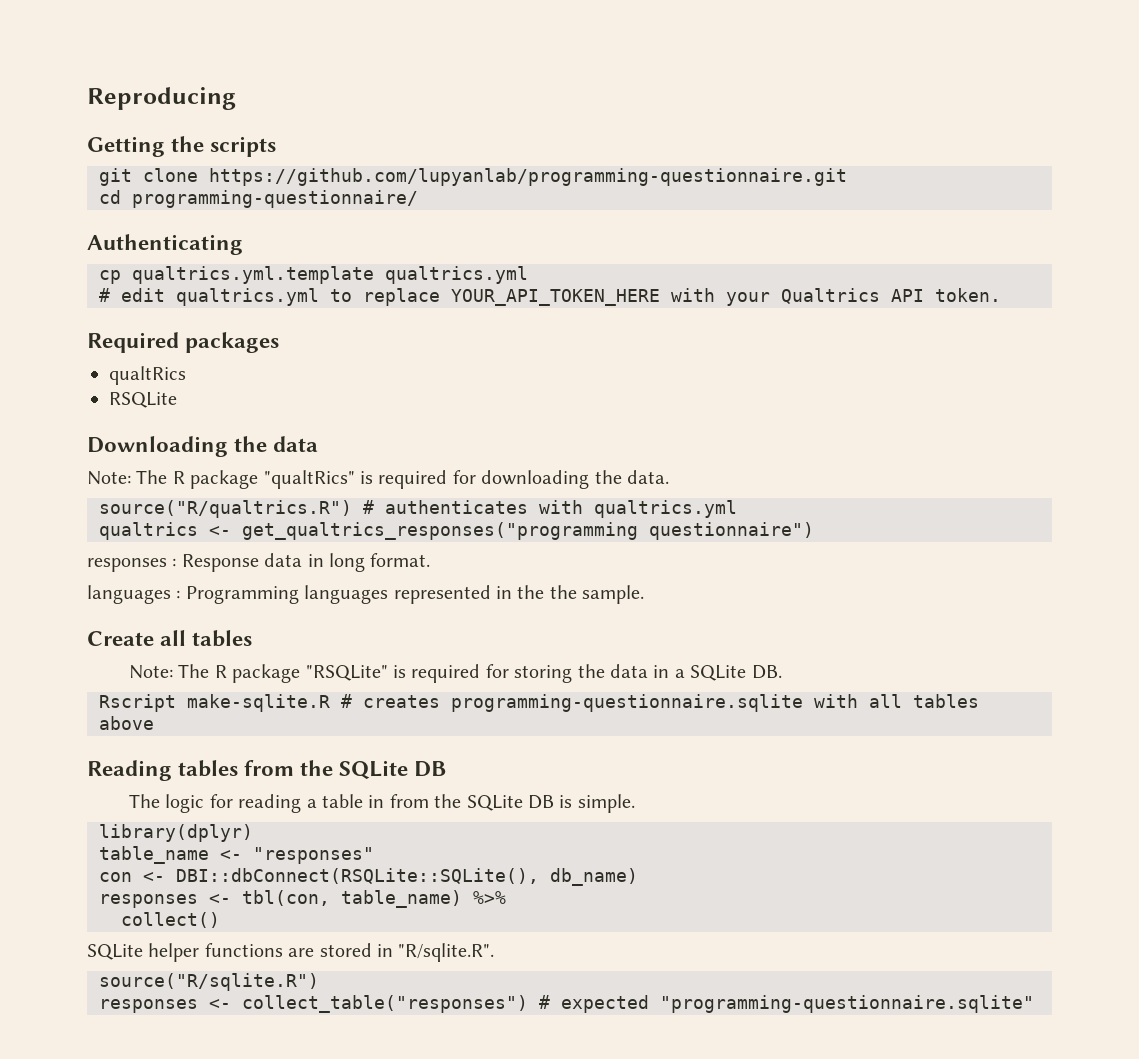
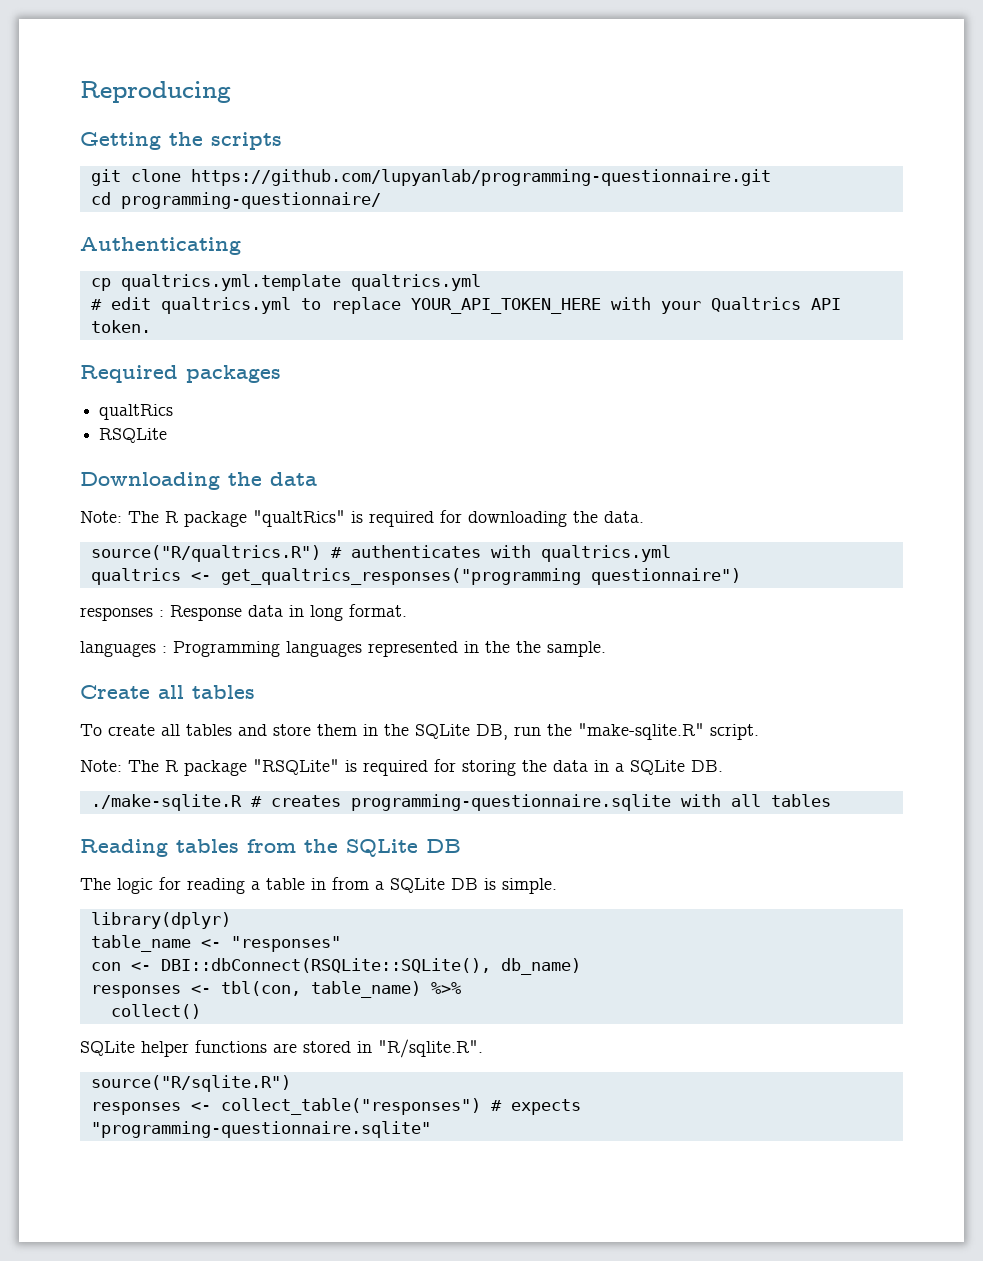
+ To create all tables and store them in the SQLite DB, run the "make-sqlite.R" script.
- Rscript make-sqlite.R # creates programming-questionnaire.sqlite with all tables above
+ ./make-sqlite.R # creates programming-questionnaire.sqlite with all tables
- The logic for reading a table in from the SQLite DB is simple.
+ The logic for reading a table in from a SQLite DB is simple.
- responses <- collect_table("responses") # expected "programming-questionnaire.sqlite"
+ responses <- collect_table("responses") # expects "programming-questionnaire.sqlite"

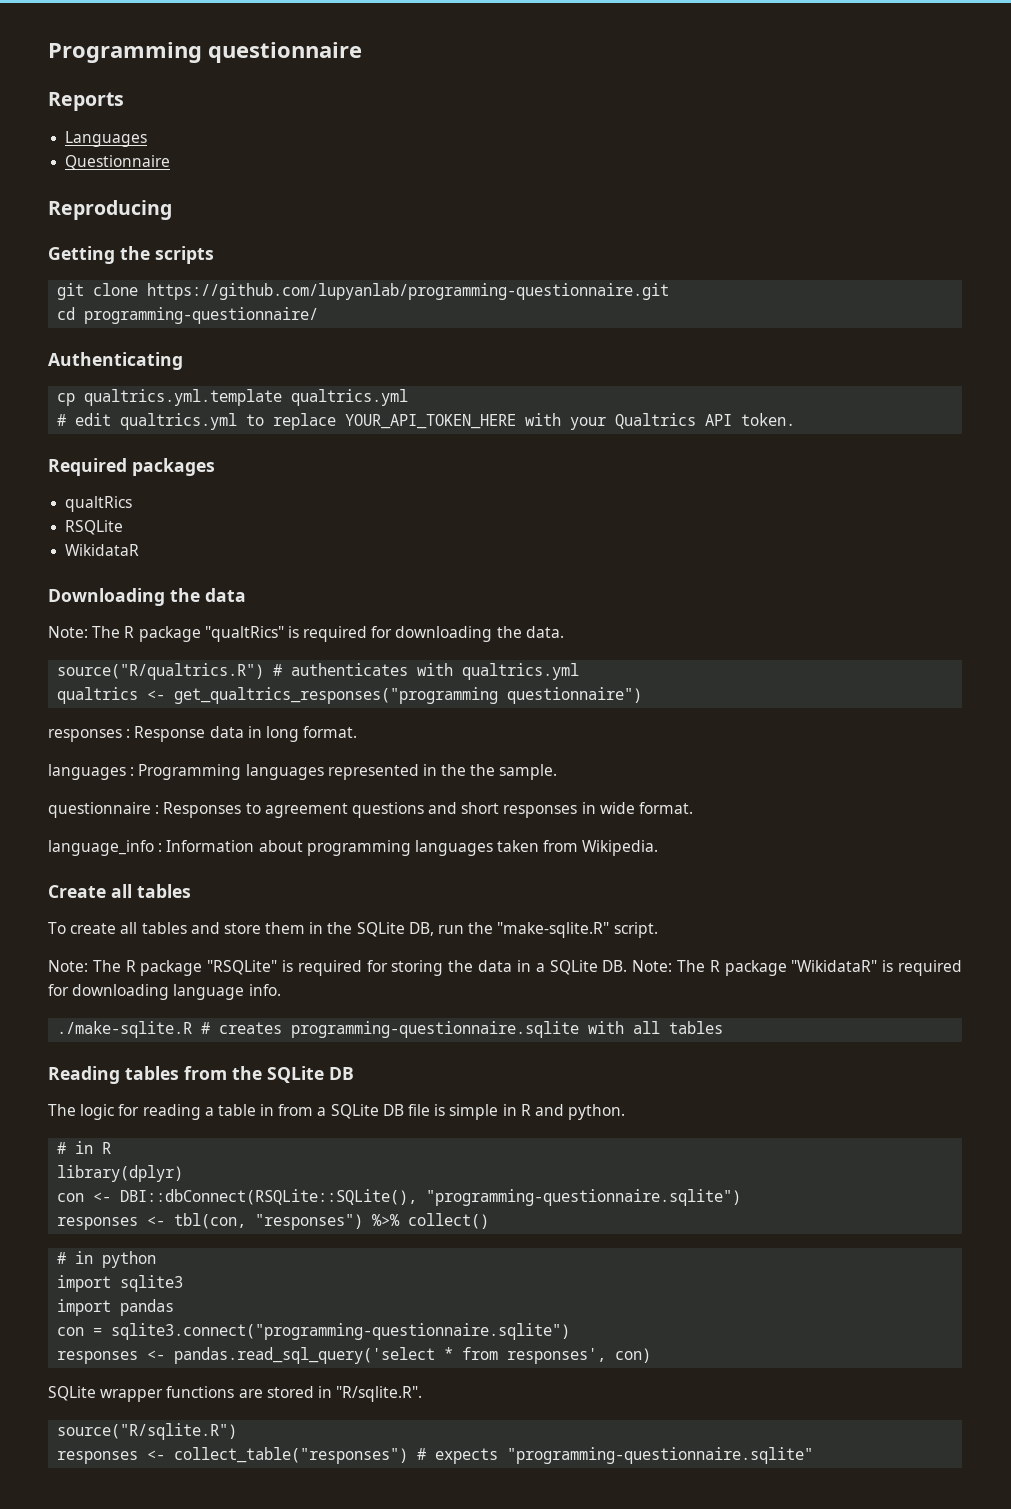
+ Programming questionnaire
+ Reports
+ Languages
+ Questionnaire
+ WikidataR
+ questionnaire : Responses to agreement questions and short responses in wide format.
+ language_info : Information about programming languages taken from Wikipedia.
- Note: The R package "RSQLite" is required for storing the data in a SQLite DB.
+ Note: The R package "RSQLite" is required for storing the data in a SQLite DB. Note: The R package "WikidataR" is required for downloading language info.
- The logic for reading a table in from a SQLite DB is simple.
+ The logic for reading a table in from a SQLite DB file is simple in R and python.
+ # in R
  library(dplyr)
- table_name <- "responses"
- con <- DBI::dbConnect(RSQLite::SQLite(), db_name)
+ con <- DBI::dbConnect(RSQLite::SQLite(), "programming-questionnaire.sqlite")
- responses <- tbl(con, table_name) %>%
- collect()
+ responses <- tbl(con, "responses") %>% collect()
- SQLite helper functions are stored in "R/sqlite.R".
+ # in python
+ import sqlite3
+ import pandas
+ con = sqlite3.connect("programming-questionnaire.sqlite")
+ responses <- pandas.read_sql_query('select * from responses', con)
+ SQLite wrapper functions are stored in "R/sqlite.R".

